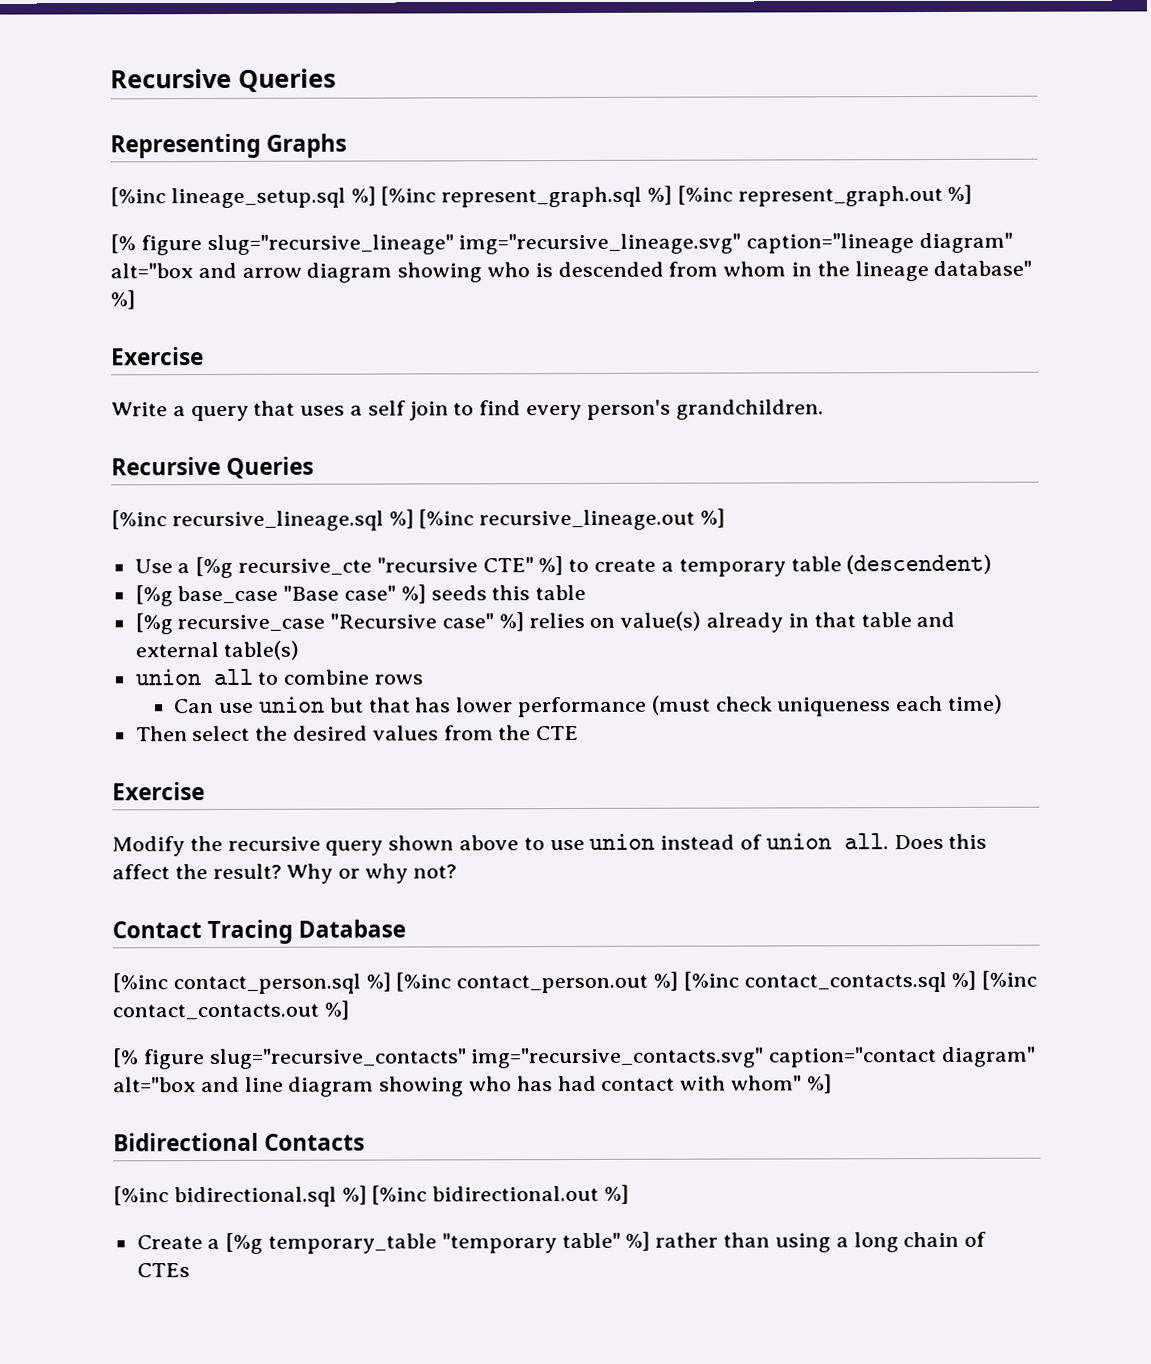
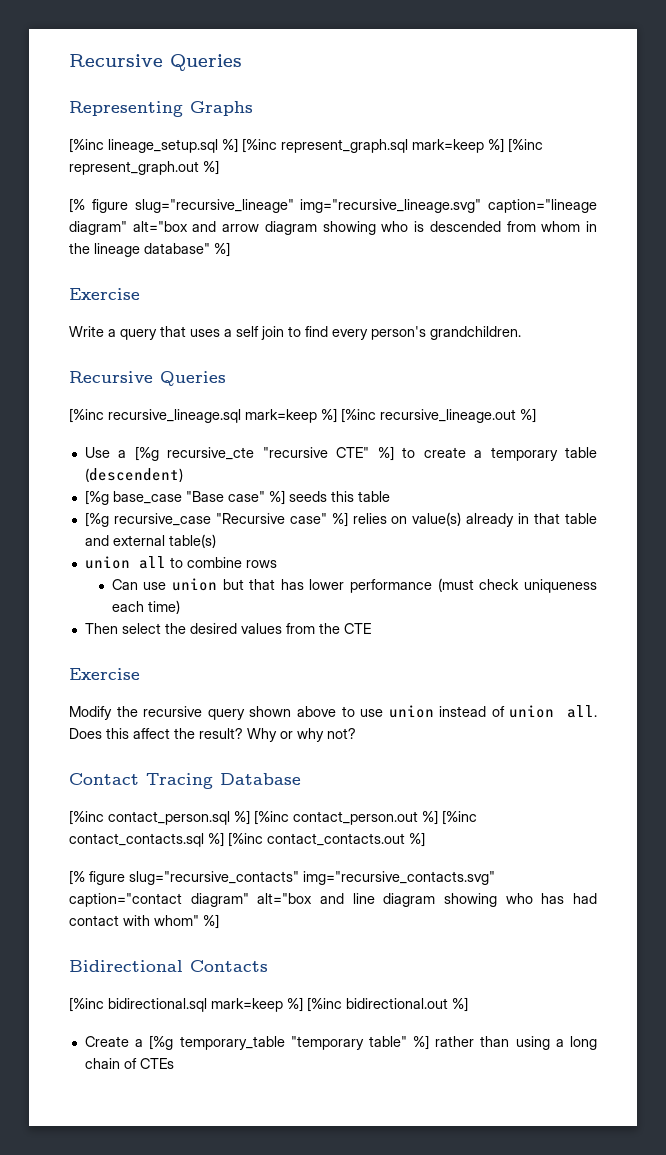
- [%inc lineage_setup.sql %] [%inc represent_graph.sql %] [%inc represent_graph.out %]
+ [%inc lineage_setup.sql %] [%inc represent_graph.sql mark=keep %] [%inc represent_graph.out %]
- [%inc recursive_lineage.sql %] [%inc recursive_lineage.out %]
+ [%inc recursive_lineage.sql mark=keep %] [%inc recursive_lineage.out %]
- [%inc bidirectional.sql %] [%inc bidirectional.out %]
+ [%inc bidirectional.sql mark=keep %] [%inc bidirectional.out %]

